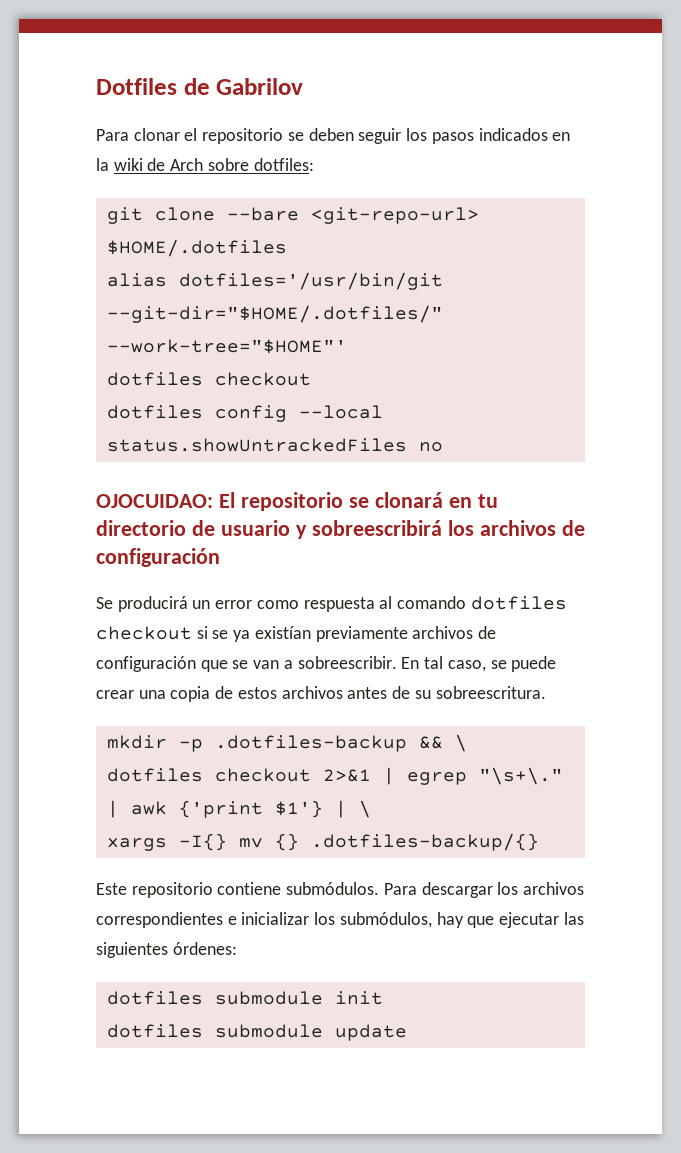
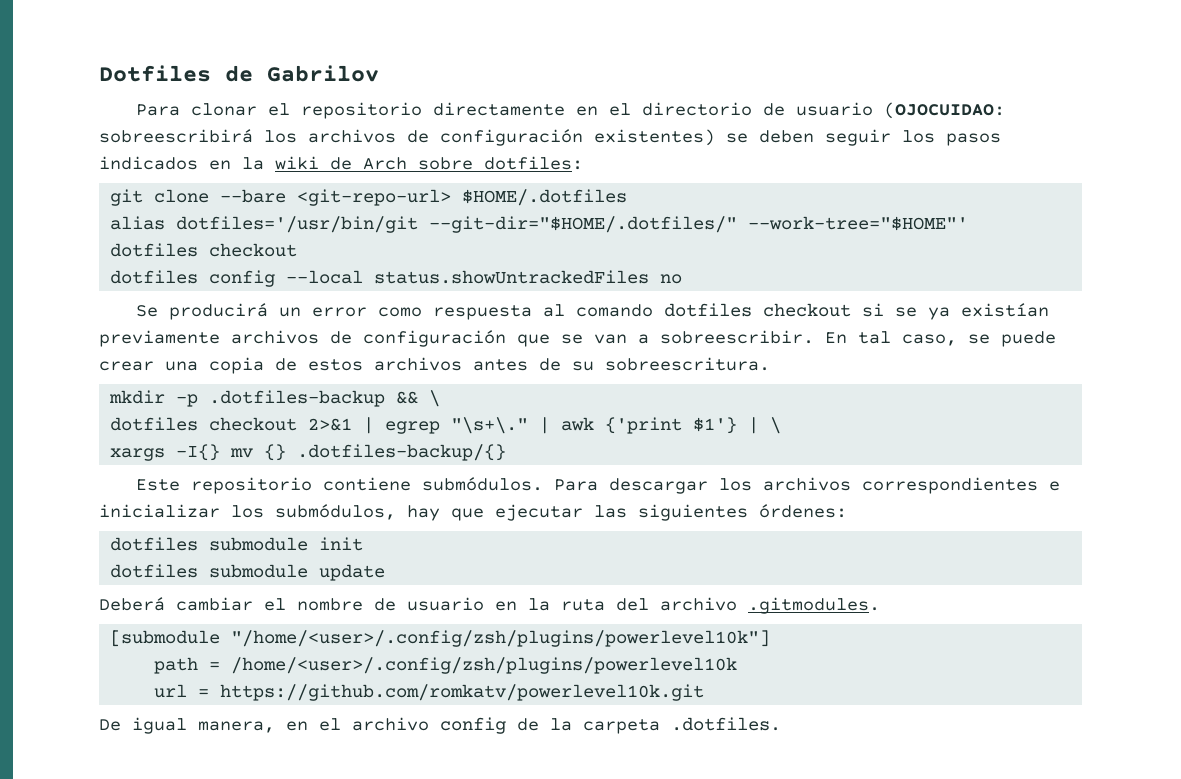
- Para clonar el repositorio se deben seguir los pasos indicados en la wiki de Arch sobre dotfiles:
+ Para clonar el repositorio directamente en el directorio de usuario (OJOCUIDAO: sobreescribirá los archivos de configuración existentes) se deben seguir los pasos indicados en la wiki de Arch sobre dotfiles:
- OJOCUIDAO: El repositorio se clonará en tu directorio de usuario y sobreescribirá los archivos de configuración
+ Deberá cambiar el nombre de usuario en la ruta del archivo .gitmodules.
+ [submodule "/home/<user>/.config/zsh/plugins/powerlevel10k"]
+ path = /home/<user>/.config/zsh/plugins/powerlevel10k
+ url = https://github.com/romkatv/powerlevel10k.git
+ De igual manera, en el archivo config de la carpeta .dotfiles.

